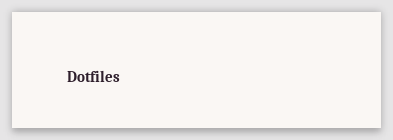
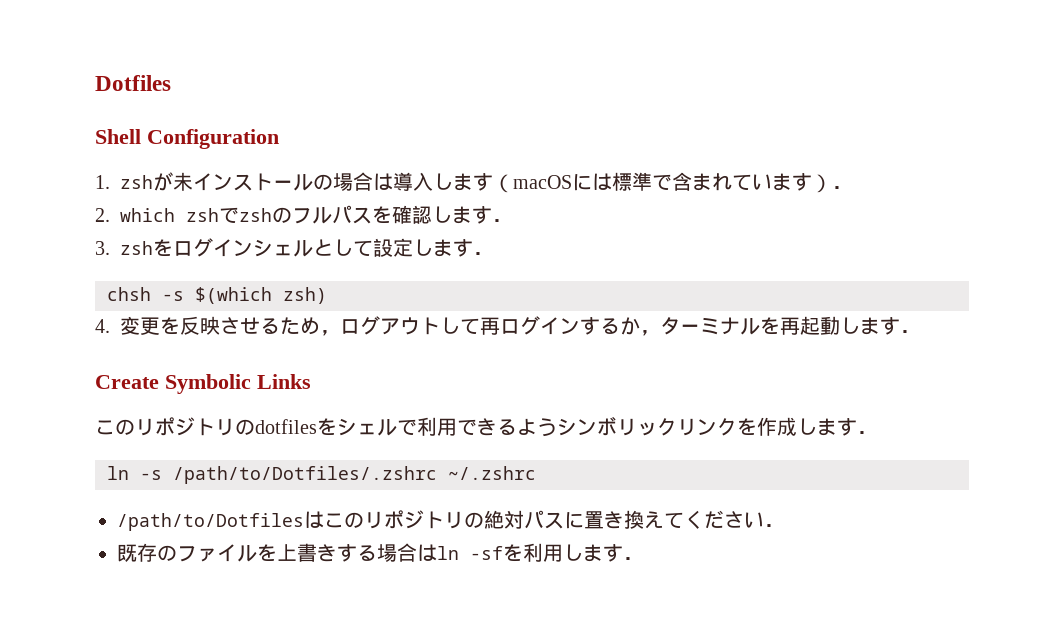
+ Shell Configuration
+ 1. zshが未インストールの場合は導入します（macOSには標準で含まれています）．
+ 2. which zshでzshのフルパスを確認します．
+ 3. zshをログインシェルとして設定します．
+ chsh -s $(which zsh)
+ 4.変更を反映させるため，ログアウトして再ログインするか，ターミナルを再起動します．
+ Create Symbolic Links
+ このリポジトリのdotfilesをシェルで利用できるようシンボリックリンクを作成します．
+ ln -s /path/to/Dotfiles/.zshrc ~/.zshrc
+ /path/to/Dotfilesはこのリポジトリの絶対パスに置き換えてください．
+ 既存のファイルを上書きする場合はln -sfを利用します．

